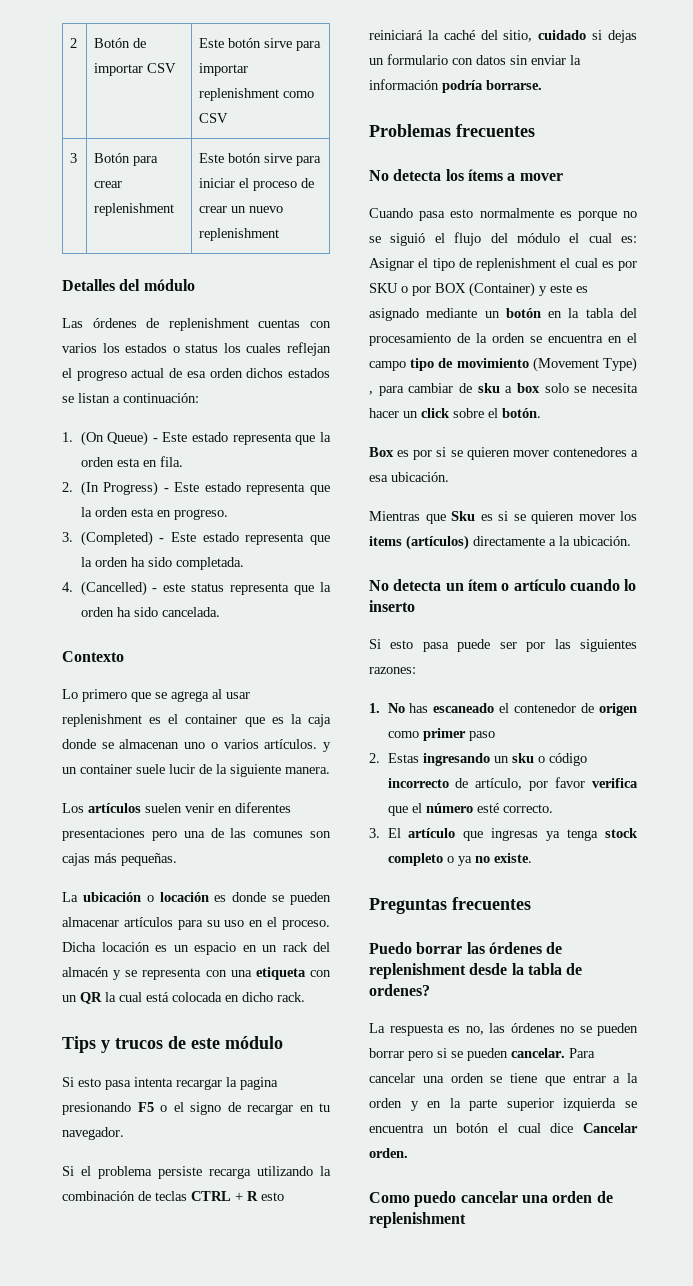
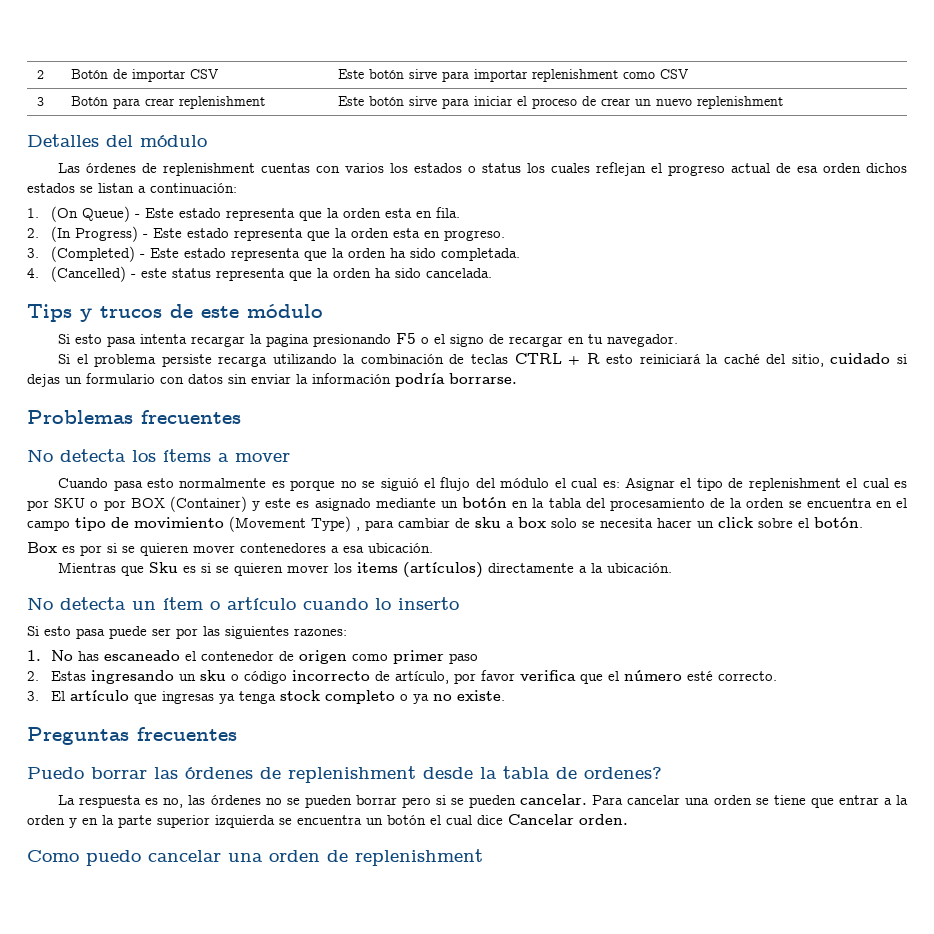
- Contexto
- Lo primero que se agrega al usar replenishment es el container que es la caja donde se almacenan uno o varios artículos. y un container suele lucir de la siguiente manera.
- Los artículos suelen venir en diferentes presentaciones pero una de las comunes son cajas más pequeñas.
- La ubicación o locación es donde se pueden almacenar artículos para su uso en el proceso. Dicha locación es un espacio en un rack del almacén y se representa con una etiqueta con un QR la cual está colocada en dicho rack.

